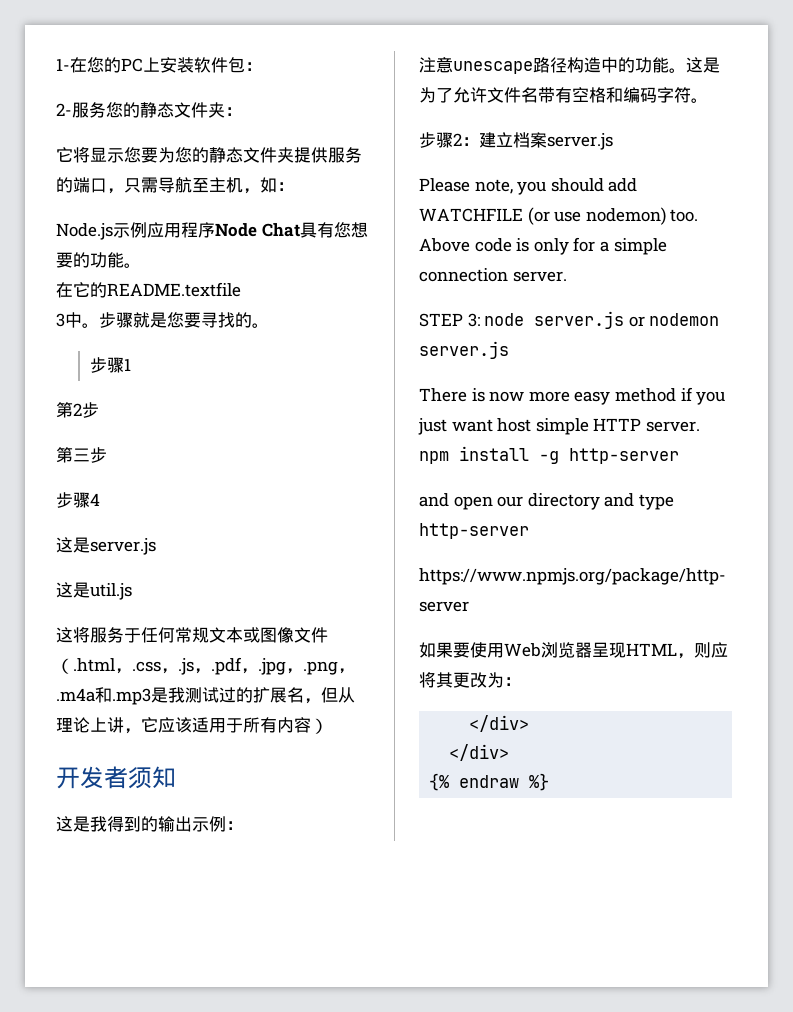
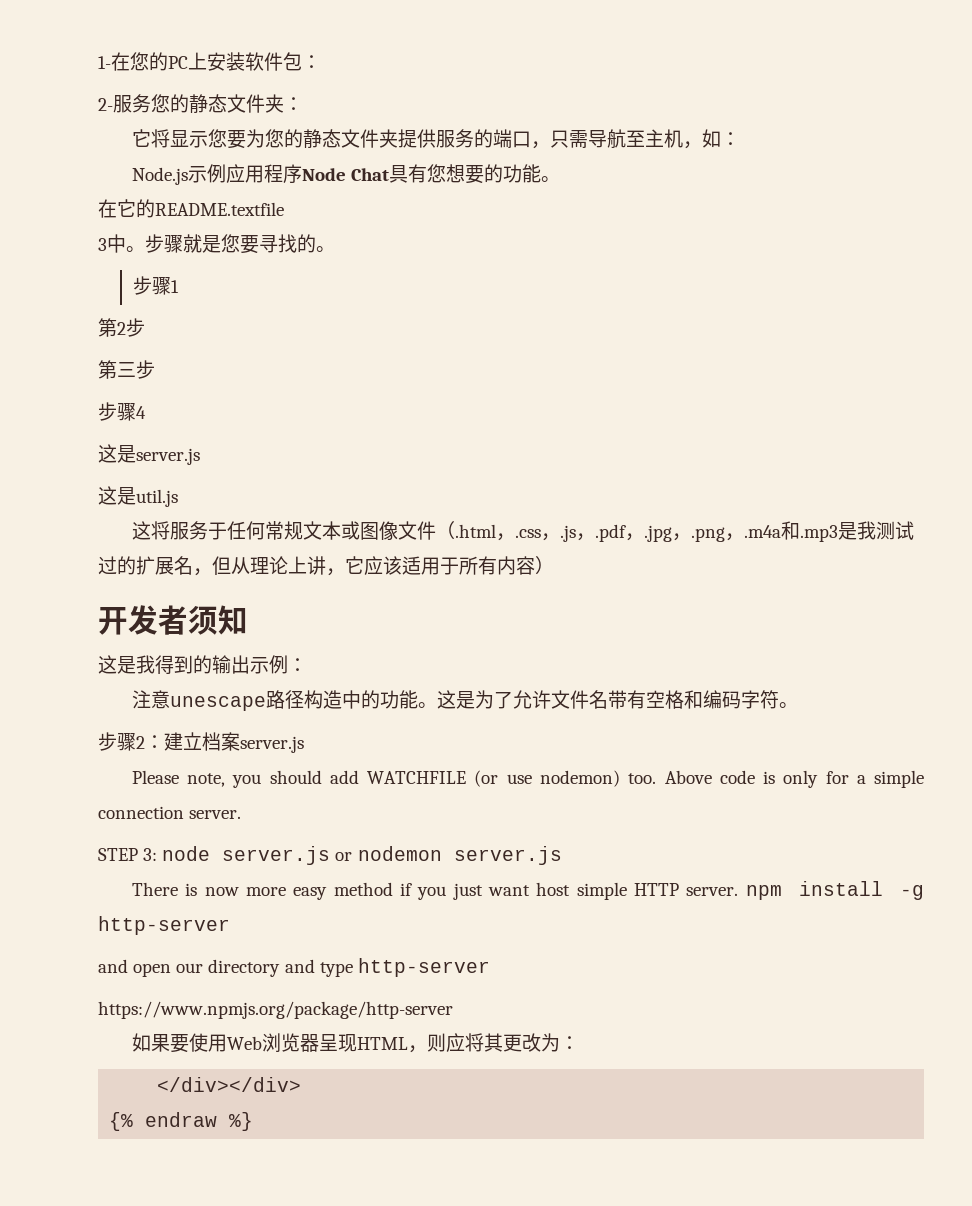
  如果要使用Web浏览器呈现HTML，则应将其更改为：
- </div>
- </div>
+ </div></div>

